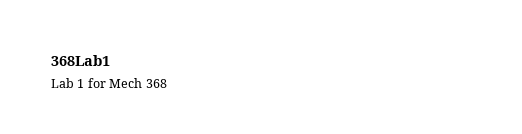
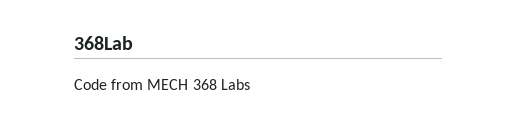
- 368Lab1
- Lab 1 for Mech 368
+ 368Lab
+ Code from MECH 368 Labs

